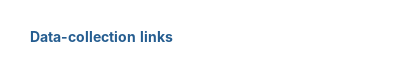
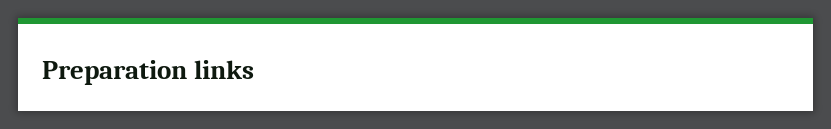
- Data-collection links
+ Preparation links

